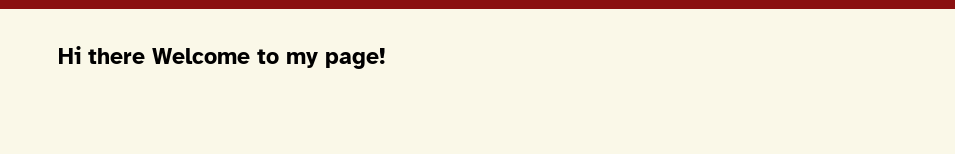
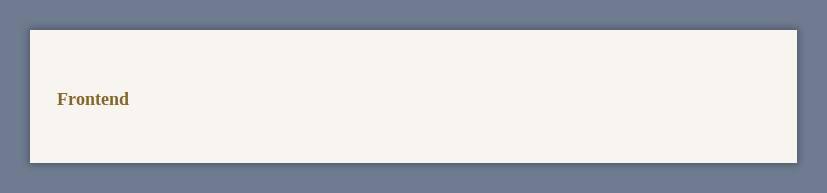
- Hi there Welcome to my page!
+ Frontend

